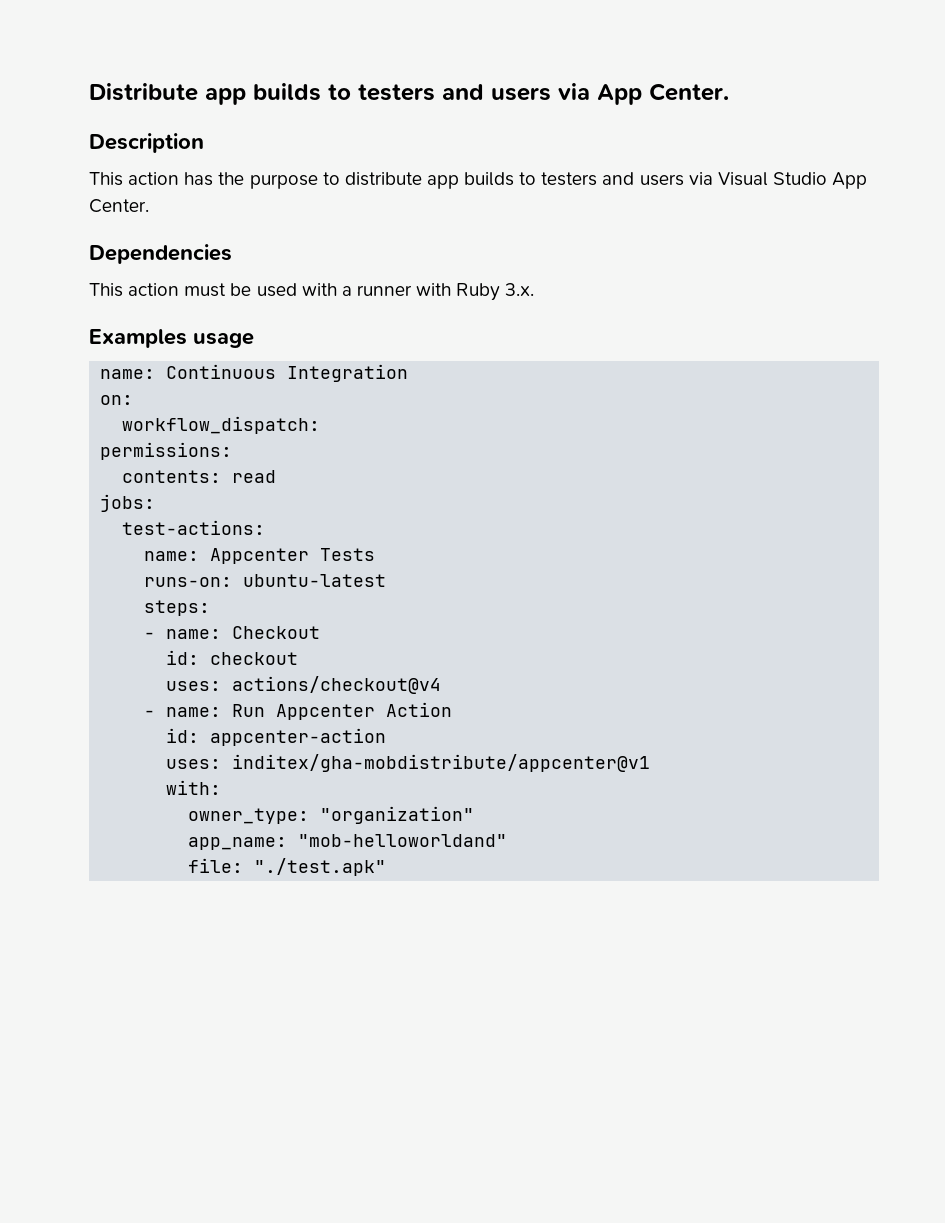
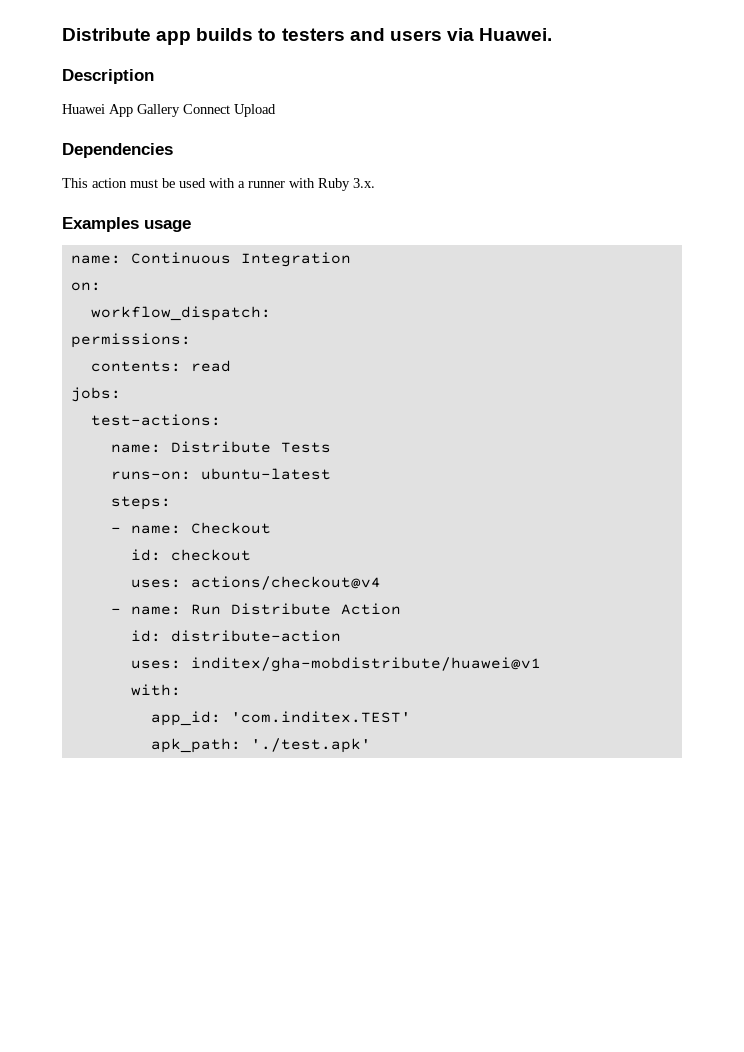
- Distribute app builds to testers and users via App Center.
+ Distribute app builds to testers and users via Huawei.
- This action has the purpose to distribute app builds to testers and users via Visual Studio App Center.
+ Huawei App Gallery Connect Upload
- name: Appcenter Tests
+ name: Distribute Tests
- - name: Run Appcenter Action
+ - name: Run Distribute Action
- id: appcenter-action
- uses: inditex/gha-mobdistribute/appcenter@v1
+ id: distribute-action
+ uses: inditex/gha-mobdistribute/huawei@v1
- owner_type: "organization"
- app_name: "mob-helloworldand"
- file: "./test.apk"
+ app_id: 'com.inditex.TEST'
+ apk_path: './test.apk'

